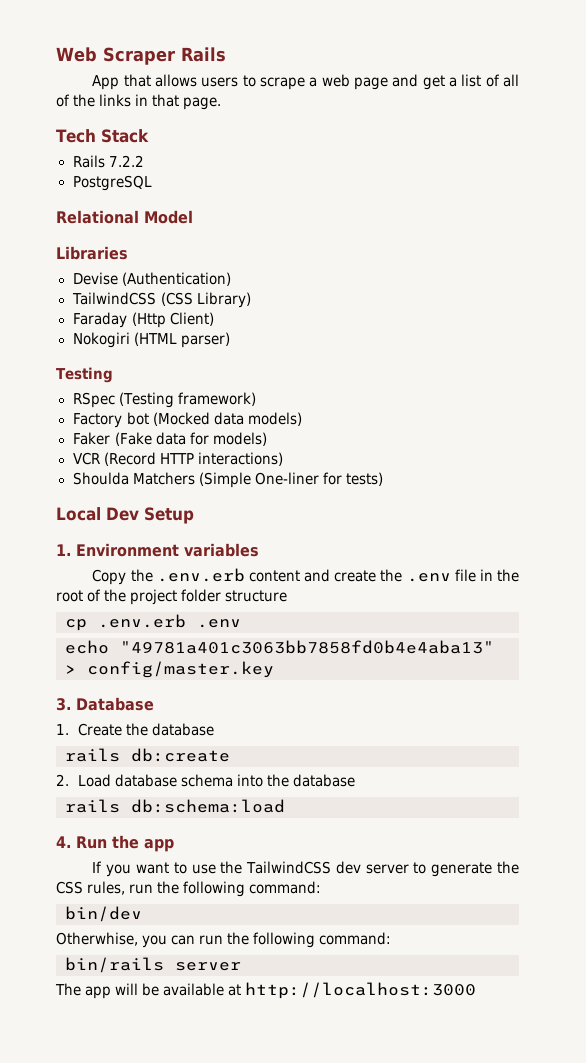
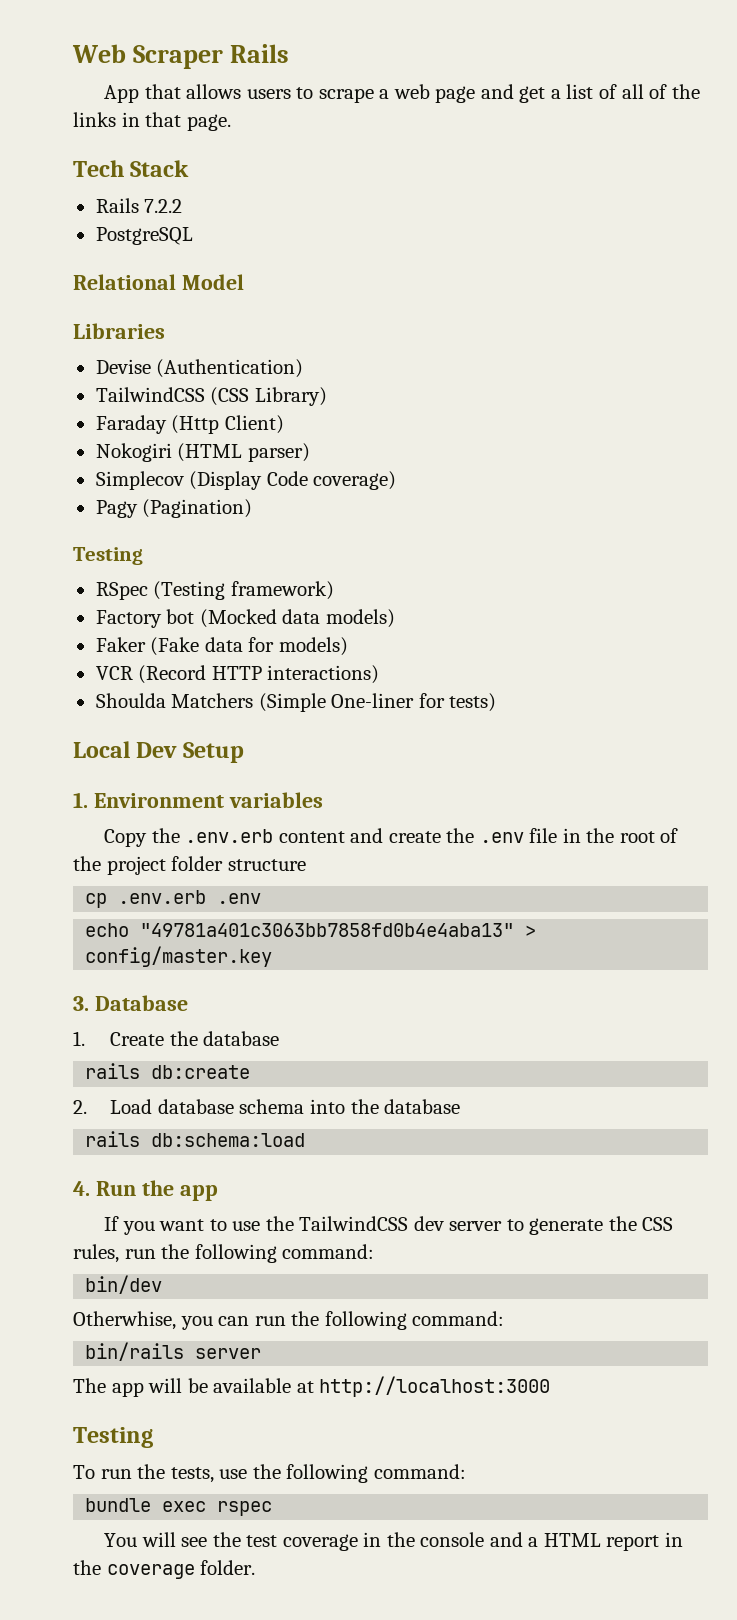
+ Simplecov (Display Code coverage)
+ Pagy (Pagination)
  The app will be available at http://localhost:3000
+ Testing
+ To run the tests, use the following command:
+ bundle exec rspec
+ You will see the test coverage in the console and a HTML report in the coverage folder.

